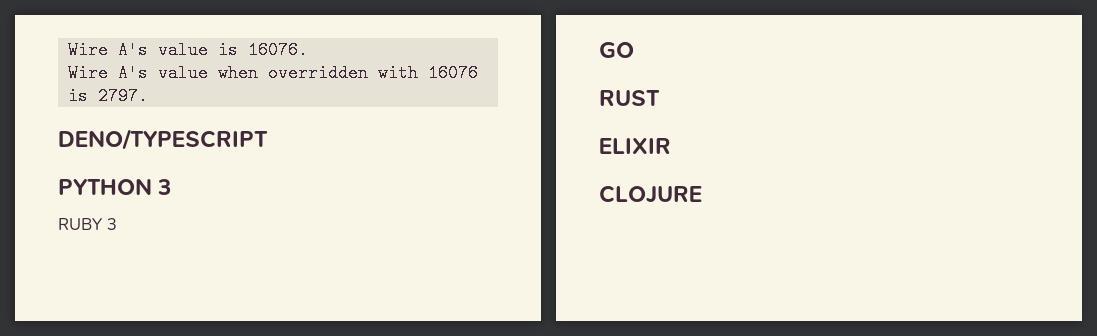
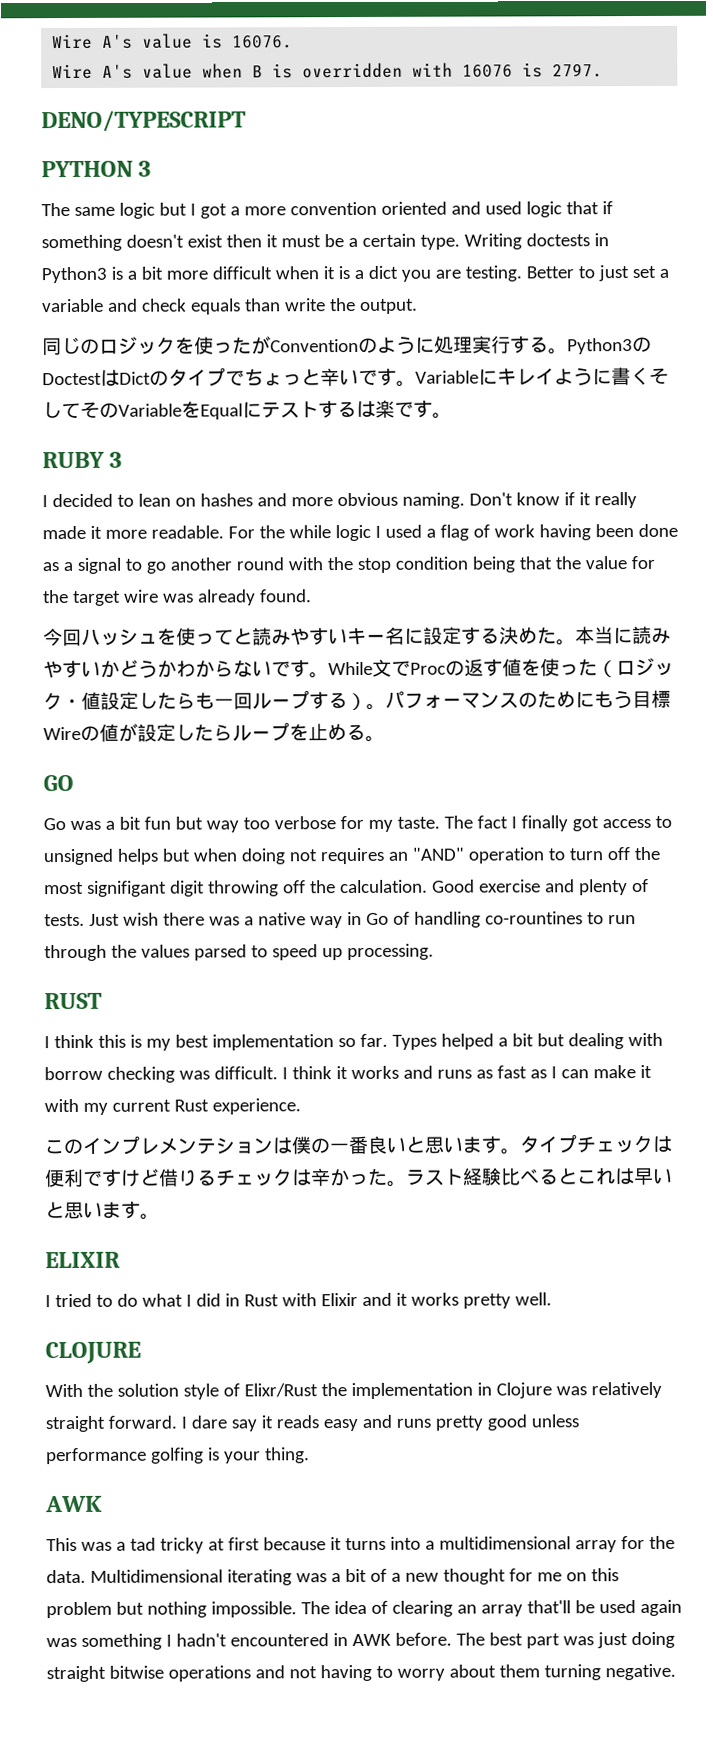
- Wire A's value when overridden with 16076 is 2797.
+ Wire A's value when B is overridden with 16076 is 2797.
+ The same logic but I got a more convention oriented and used logic that if something doesn't exist then it must be a certain type. Writing doctests in Python3 is a bit more difficult when it is a dict you are testing. Better to just set a variable and check equals than write the output.
+ 同じのロジックを使ったがConventionのように処理実行する。Python3のDoctestはDictのタイプでちょっと辛いです。Variableにキレイように書くそしてそのVariableをEqualにテストするは楽です。
  RUBY 3
+ I decided to lean on hashes and more obvious naming. Don't know if it really made it more readable. For the while logic I used a flag of work having been done as a signal to go another round with the stop condition being that the value for the target wire was already found.
+ 今回ハッシュを使ってと読みやすいキー名に設定する決めた。本当に読みやすいかどうかわからないです。While文でProcの返す値を使った（ロジック・値設定したらも一回ループする）。パフォーマンスのためにもう目標Wireの値が設定したらループを止める。
  GO
+ Go was a bit fun but way too verbose for my taste. The fact I finally got access to unsigned helps but when doing not requires an "AND" operation to turn off the most signifigant digit throwing off the calculation. Good exercise and plenty of tests. Just wish there was a native way in Go of handling co-rountines to run through the values parsed to speed up processing.
  RUST
+ I think this is my best implementation so far. Types helped a bit but dealing with borrow checking was difficult. I think it works and runs as fast as I can make it with my current Rust experience.
+ このインプレメンテションは僕の一番良いと思います。タイプチェックは便利ですけど借りるチェックは辛かった。ラスト経験比べるとこれは早いと思います。
  ELIXIR
+ I tried to do what I did in Rust with Elixir and it works pretty well.
  CLOJURE
+ With the solution style of Elixr/Rust the implementation in Clojure was relatively straight forward. I dare say it reads easy and runs pretty good unless performance golfing is your thing.
+ AWK
+ This was a tad tricky at first because it turns into a multidimensional array for the data. Multidimensional iterating was a bit of a new thought for me on this problem but nothing impossible. The idea of clearing an array that'll be used again was something I hadn't encountered in AWK before. The best part was just doing straight bitwise operations and not having to worry about them turning negative.

